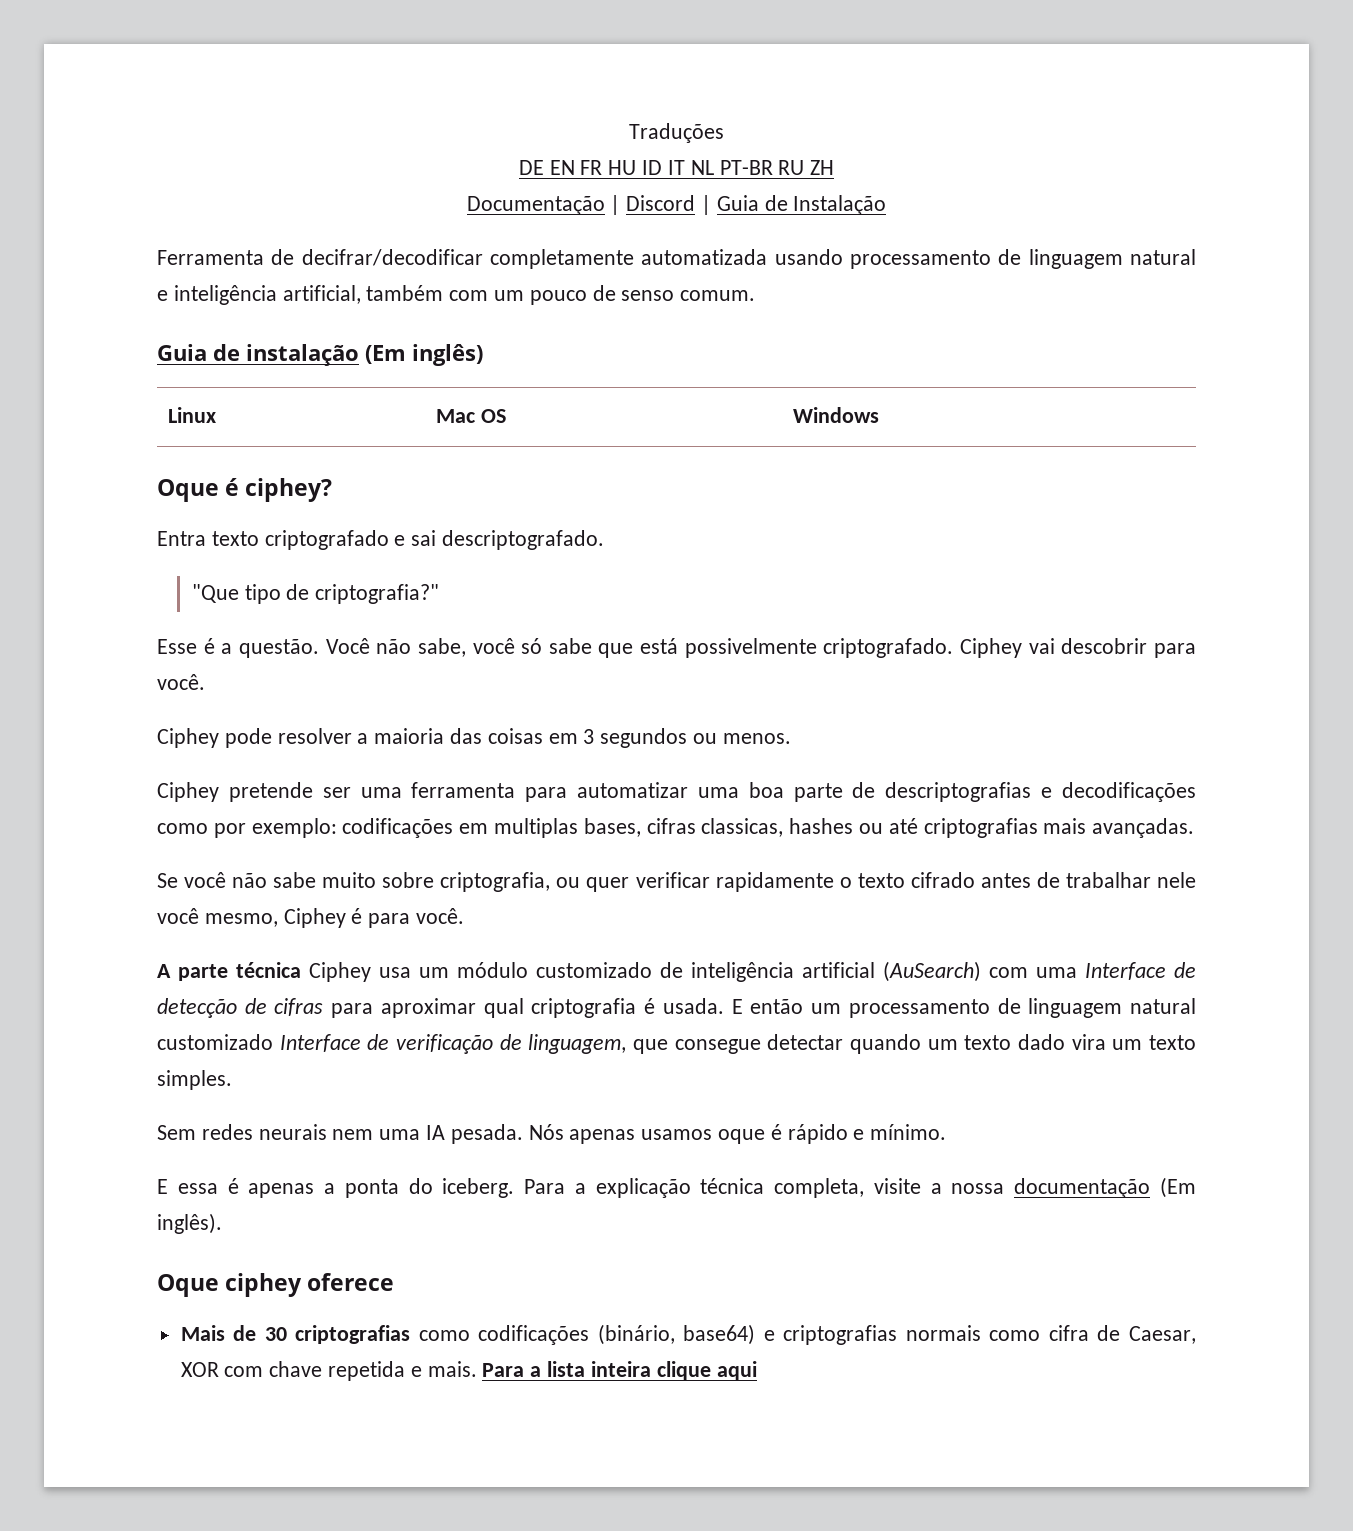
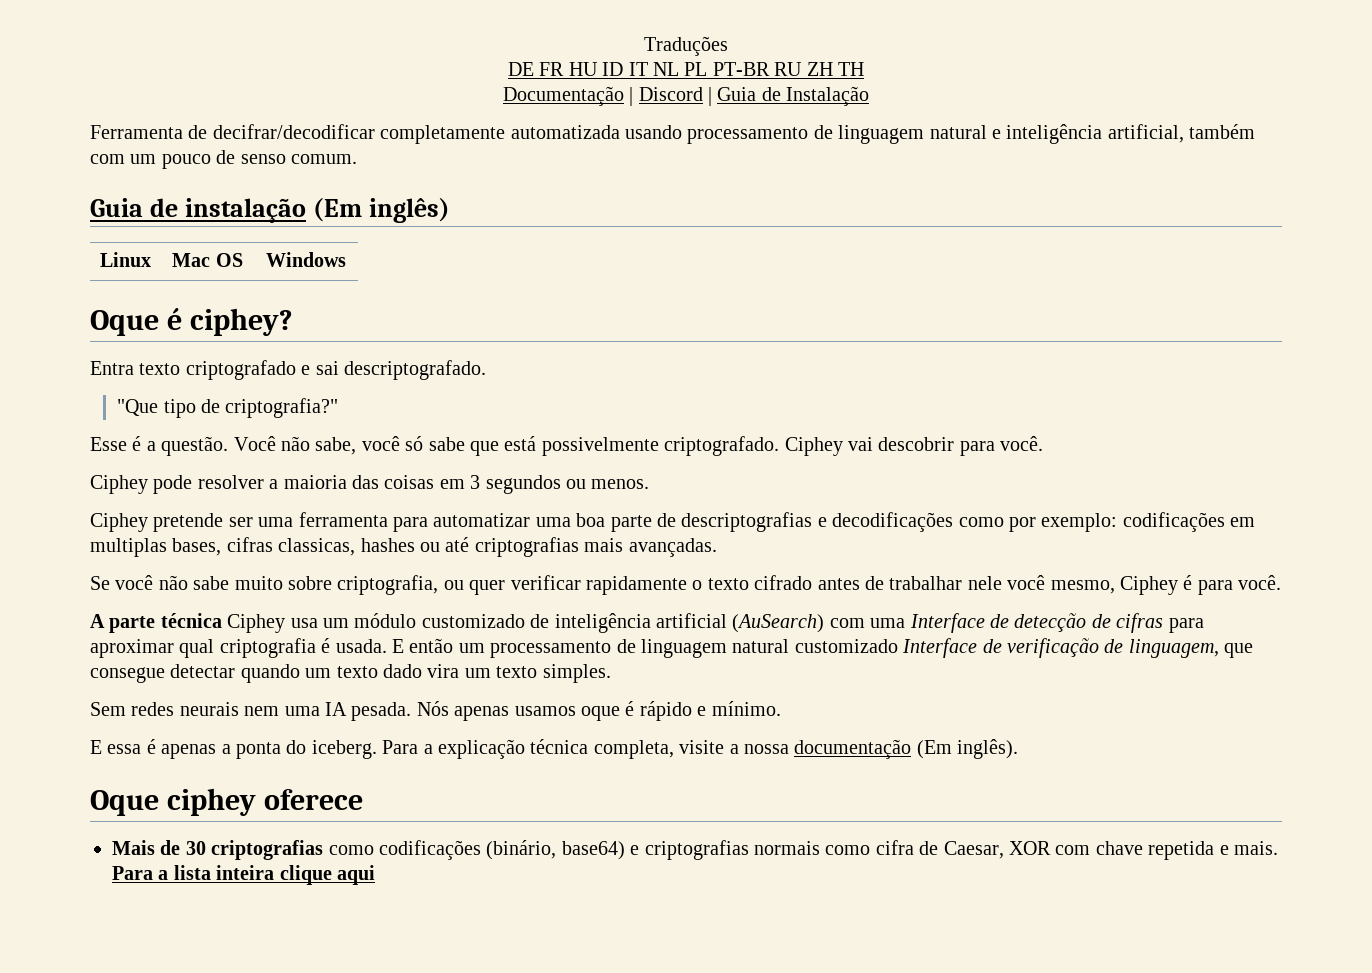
- DE EN FR HU ID IT NL PT-BR RU ZH
+ DE FR HU ID IT NL PL PT-BR RU ZH TH

